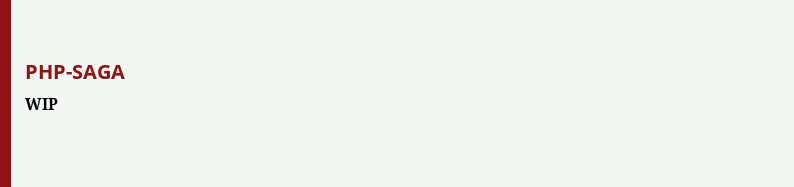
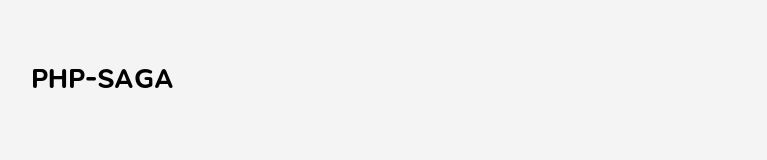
- WIP

